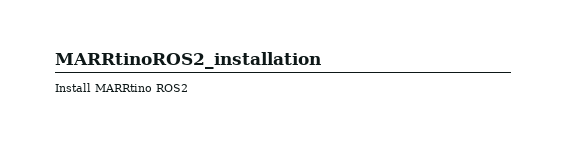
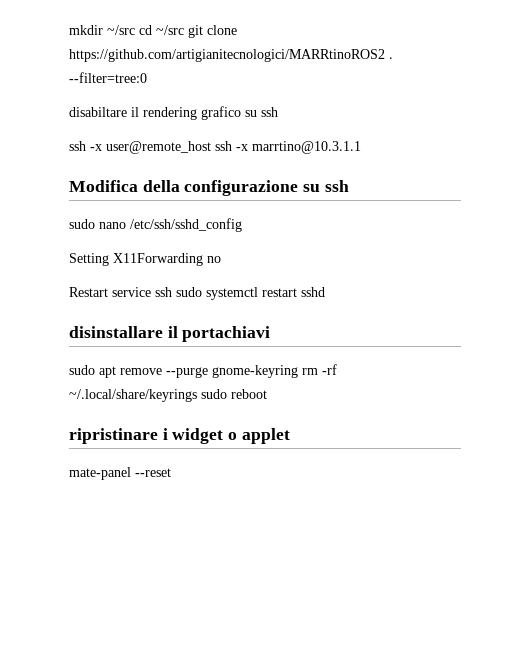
- MARRtinoROS2_installation
- Install MARRtino ROS2
+ mkdir ~/src cd ~/src git clone https://github.com/artigianitecnologici/MARRtinoROS2 . --filter=tree:0
+ disabiltare il rendering grafico su ssh
+ ssh -x user@remote_host ssh -x marrtino@10.3.1.1
+ Modifica della configurazione su ssh
+ sudo nano /etc/ssh/sshd_config
+ Setting X11Forwarding no
+ Restart service ssh sudo systemctl restart sshd
+ disinstallare il portachiavi
+ sudo apt remove --purge gnome-keyring rm -rf ~/.local/share/keyrings sudo reboot
+ ripristinare i widget o applet
+ mate-panel --reset

